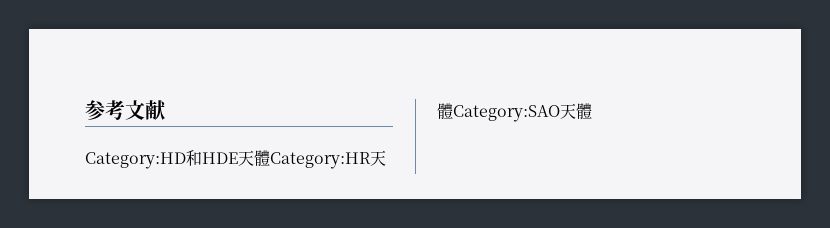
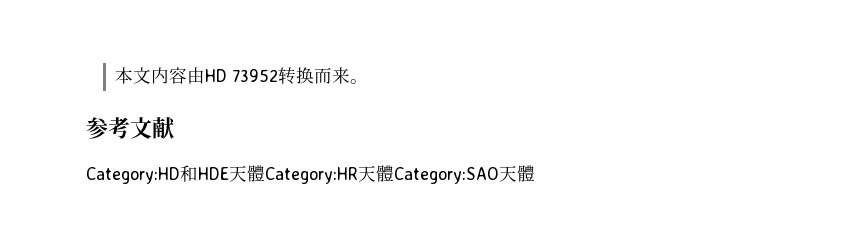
+ 本文内容由HD 73952转换而来。

